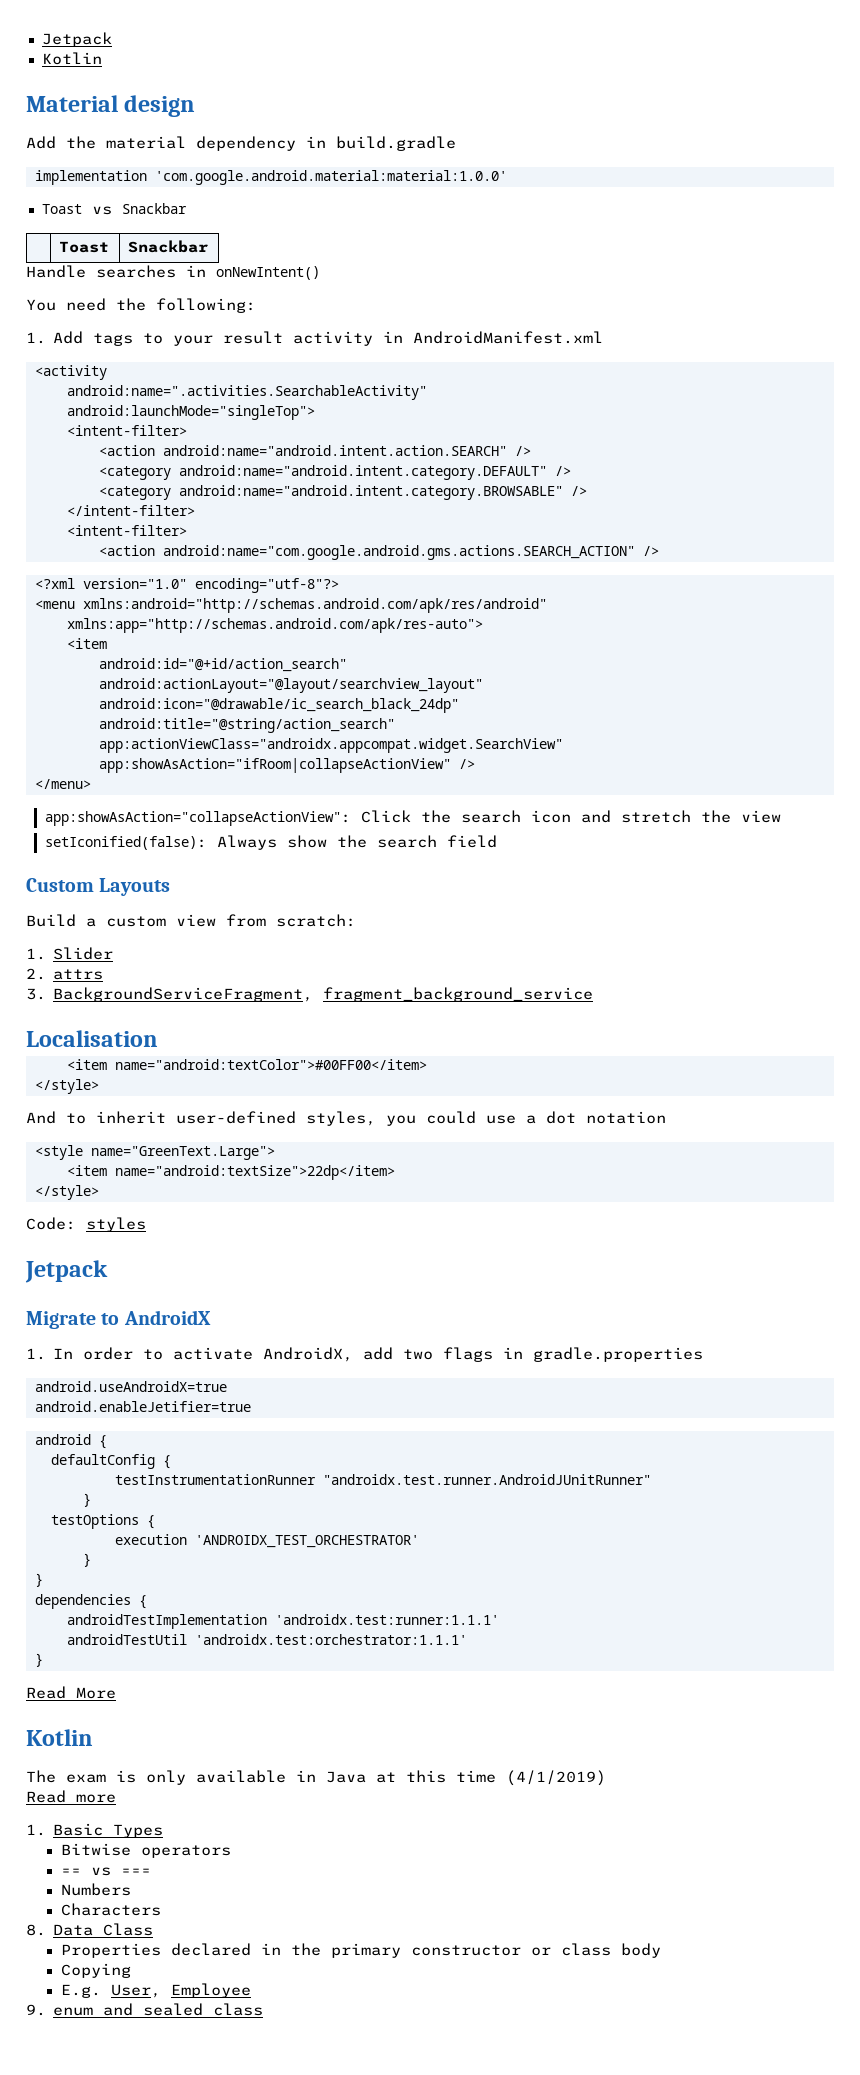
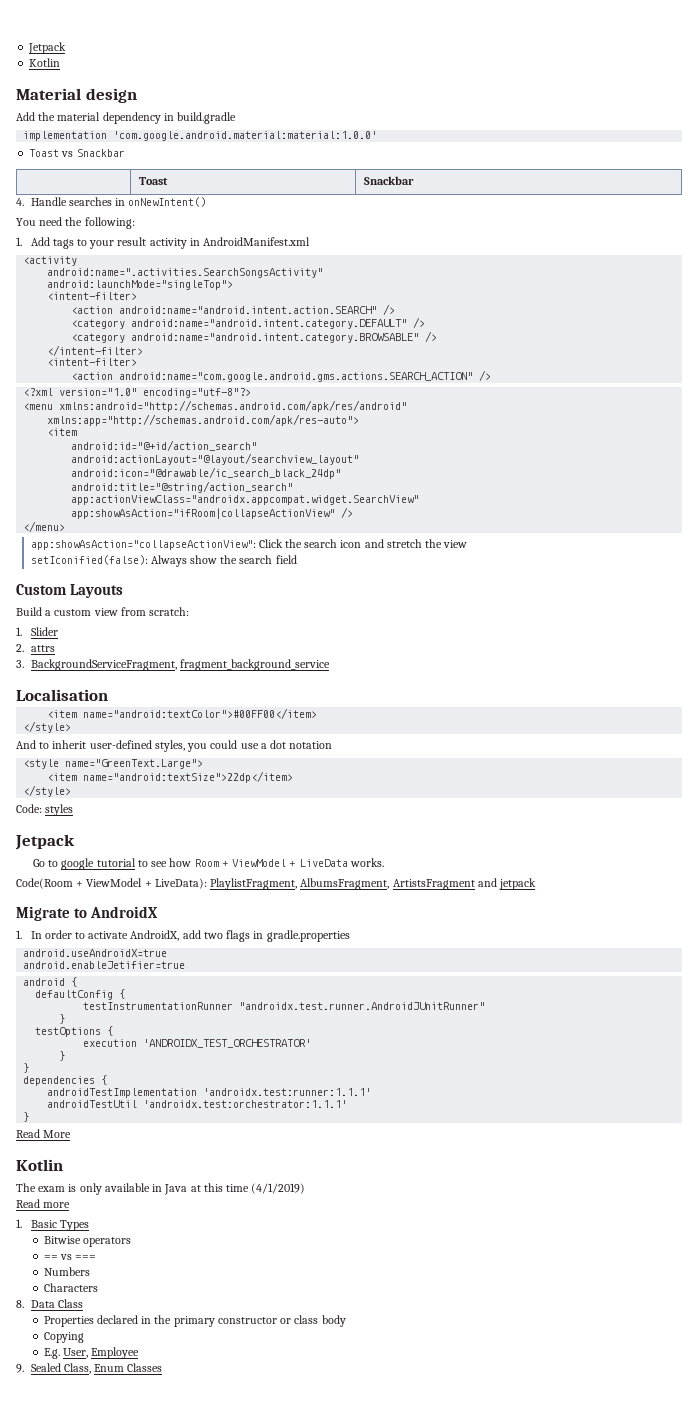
- Handle searches in onNewIntent()
+ 4. Handle searches in onNewIntent()
- android:name=".activities.SearchableActivity"
+ android:name=".activities.SearchSongsActivity"
+ Go to google tutorial to see how Room + ViewModel + LiveData works.
+ Code(Room + ViewModel + LiveData): PlaylistFragment, AlbumsFragment, ArtistsFragment and jetpack
- 9. enum and sealed class
+ 9. Sealed Class, Enum Classes

